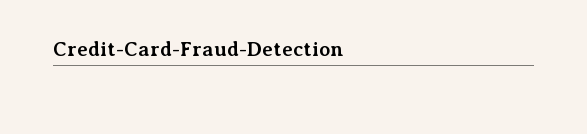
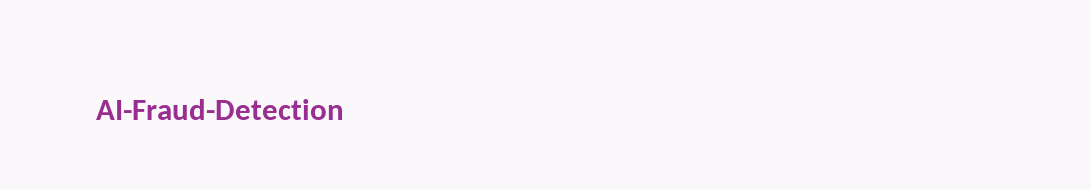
- Credit-Card-Fraud-Detection
+ AI-Fraud-Detection

